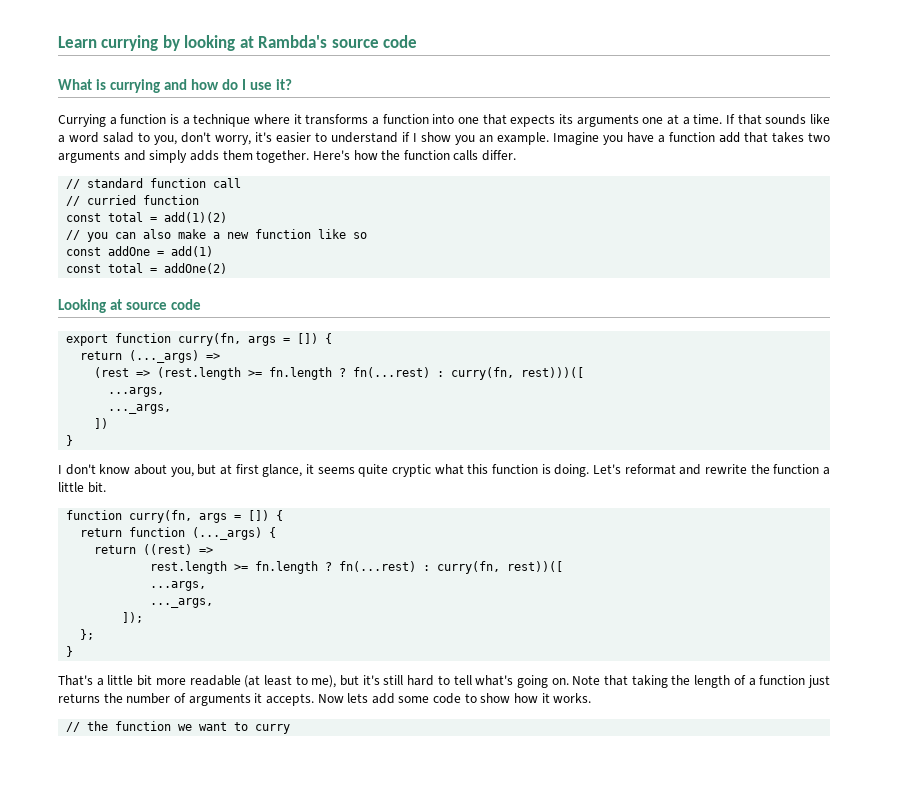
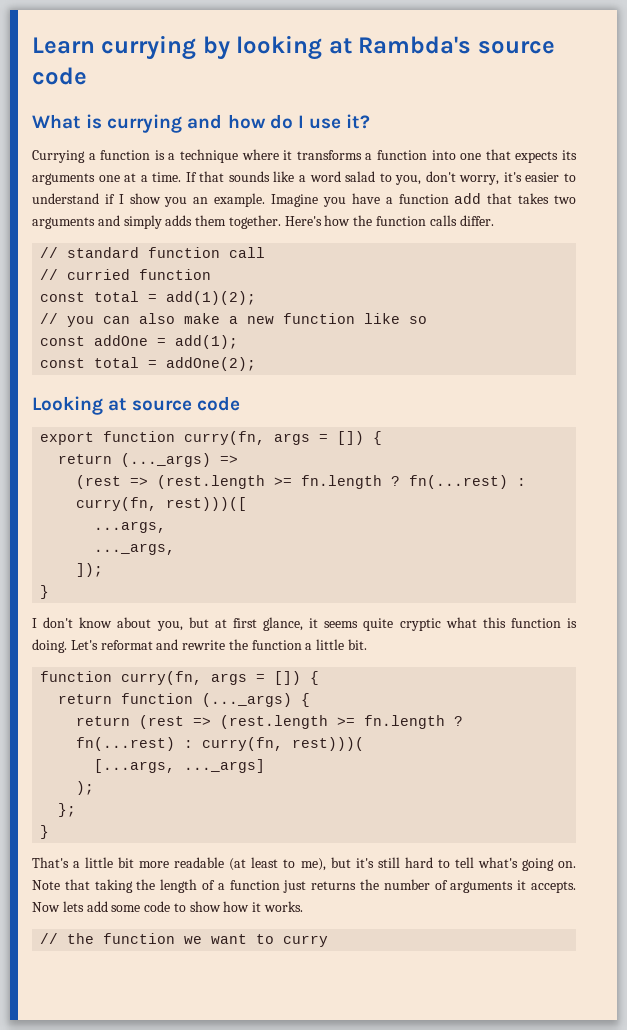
- const total = add(1)(2)
+ const total = add(1)(2);
- const addOne = add(1)
- const total = addOne(2)
+ const addOne = add(1);
+ const total = addOne(2);
- ])
+ ]);
- return ((rest) =>
- rest.length >= fn.length ? fn(...rest) : curry(fn, rest))([
- ...args,
- ..._args,
- ]);
+ return (rest => (rest.length >= fn.length ? fn(...rest) : curry(fn, rest)))(
+ [...args, ..._args]
+ );

